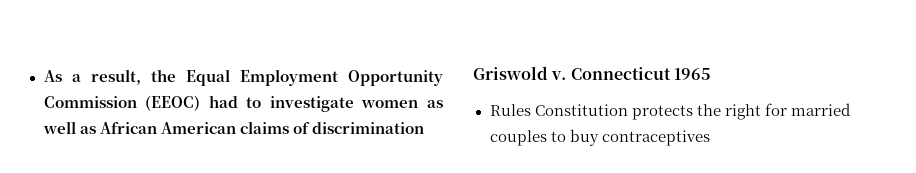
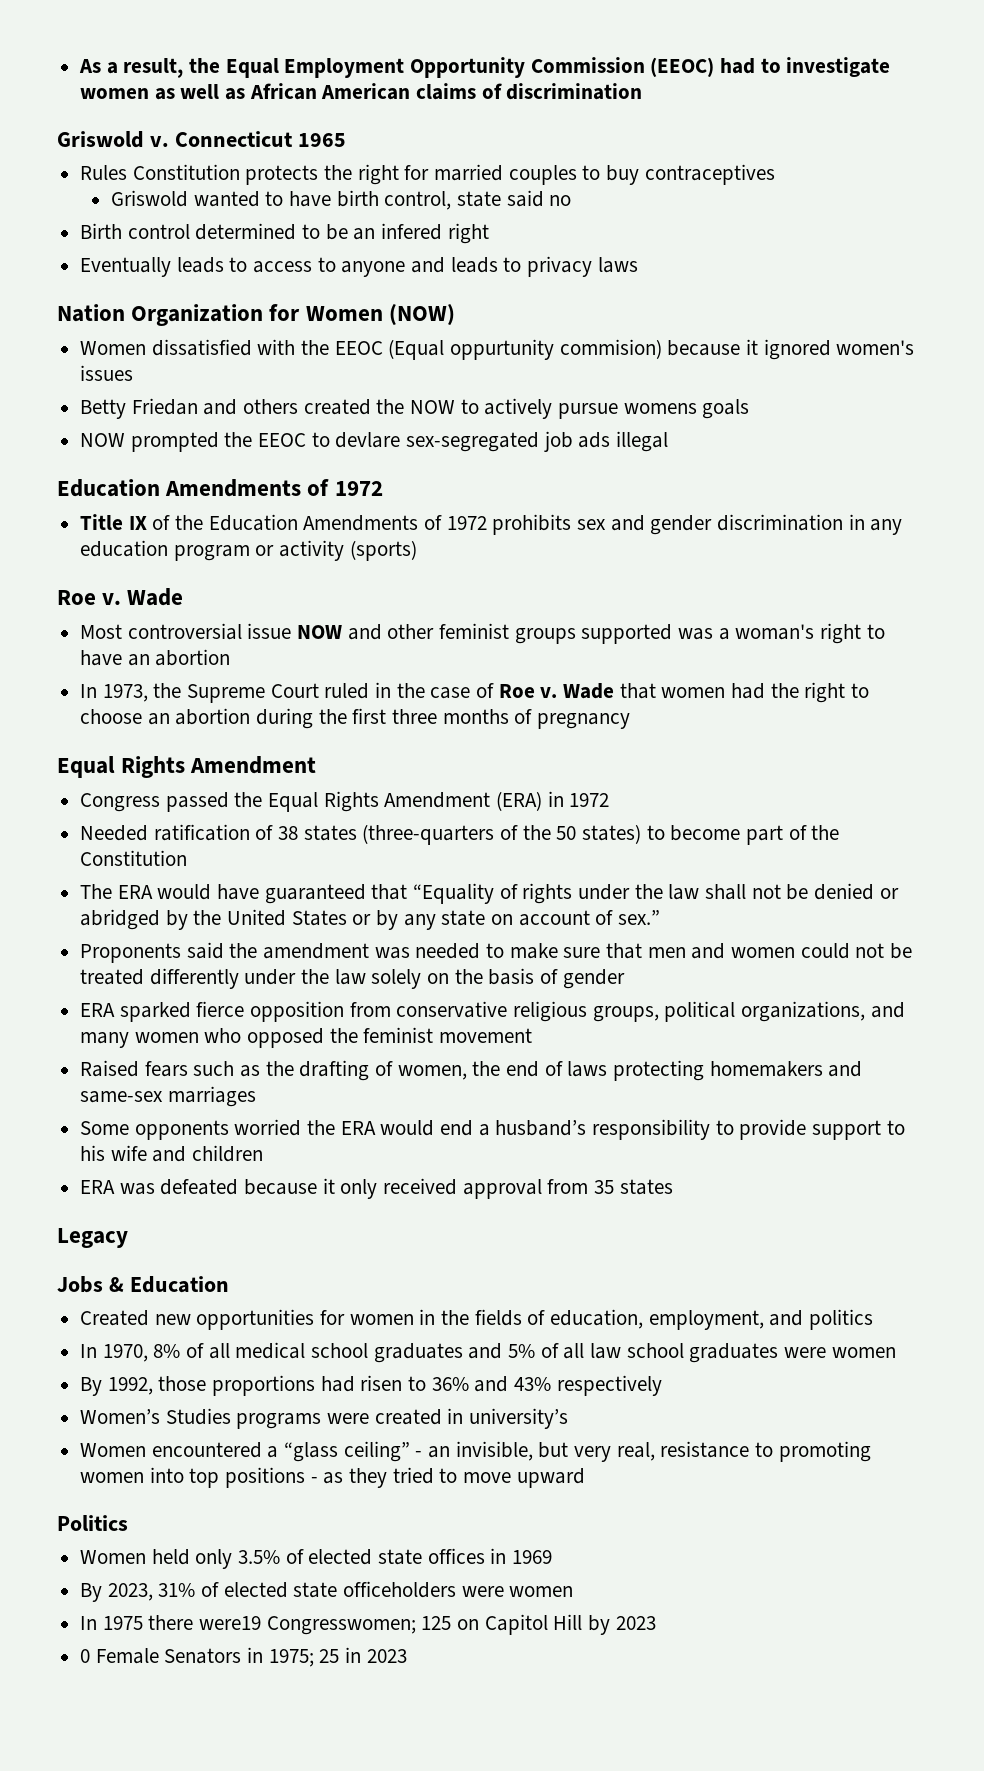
+ Griswold wanted to have birth control, state said no
+ Birth control determined to be an infered right
+ Eventually leads to access to anyone and leads to privacy laws
+ Nation Organization for Women (NOW)
+ Women dissatisfied with the EEOC (Equal oppurtunity commision) because it ignored women's issues
+ Betty Friedan and others created the NOW to actively pursue womens goals
+ NOW prompted the EEOC to devlare sex-segregated job ads illegal
+ Education Amendments of 1972
+ Title IX of the Education Amendments of 1972 prohibits sex and gender discrimination in any education program or activity (sports)
+ Roe v. Wade
+ Most controversial issue NOW and other feminist groups supported was a woman's right to have an abortion
+ In 1973, the Supreme Court ruled in the case of Roe v. Wade that women had the right to choose an abortion during the first three months of pregnancy
+ Equal Rights Amendment
+ Congress passed the Equal Rights Amendment (ERA) in 1972
+ Needed ratification of 38 states (three-quarters of the 50 states) to become part of the Constitution
+ The ERA would have guaranteed that “Equality of rights under the law shall not be denied or abridged by the United States or by any state on account of sex.”
+ Proponents said the amendment was needed to make sure that men and women could not be treated differently under the law solely on the basis of gender
+ ERA sparked fierce opposition from conservative religious groups, political organizations, and many women who opposed the feminist movement
+ Raised fears such as the drafting of women, the end of laws protecting homemakers and same-sex marriages
+ Some opponents worried the ERA would end a husband’s responsibility to provide support to his wife and children
+ ERA was defeated because it only received approval from 35 states
+ Legacy
+ Jobs & Education
+ Created new opportunities for women in the fields of education, employment, and politics
+ In 1970, 8% of all medical school graduates and 5% of all law school graduates were women
+ By 1992, those proportions had risen to 36% and 43% respectively
+ Women’s Studies programs were created in university’s
+ Women encountered a “glass ceiling” - an invisible, but very real, resistance to promoting women into top positions - as they tried to move upward
+ Politics
+ Women held only 3.5% of elected state offices in 1969
+ By 2023, 31% of elected state officeholders were women
+ In 1975 there were19 Congresswomen; 125 on Capitol Hill by 2023
+ 0 Female Senators in 1975; 25 in 2023

